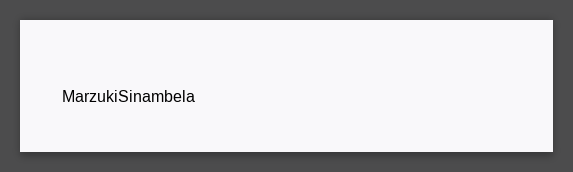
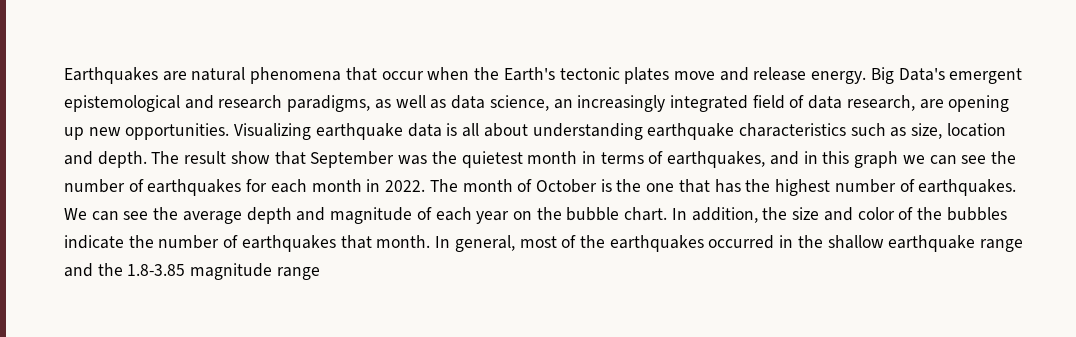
- MarzukiSinambela
+ Earthquakes are natural phenomena that occur when the Earth's tectonic plates move and release energy. Big Data's emergent epistemological and research paradigms, as well as data science, an increasingly integrated field of data research, are opening up new opportunities. Visualizing earthquake data is all about understanding earthquake characteristics such as size, location and depth. The result show that September was the quietest month in terms of earthquakes, and in this graph we can see the number of earthquakes for each month in 2022. The month of October is the one that has the highest number of earthquakes. We can see the average depth and magnitude of each year on the bubble chart. In addition, the size and color of the bubbles indicate the number of earthquakes that month. In general, most of the earthquakes occurred in the shallow earthquake range and the 1.8-3.85 magnitude range

